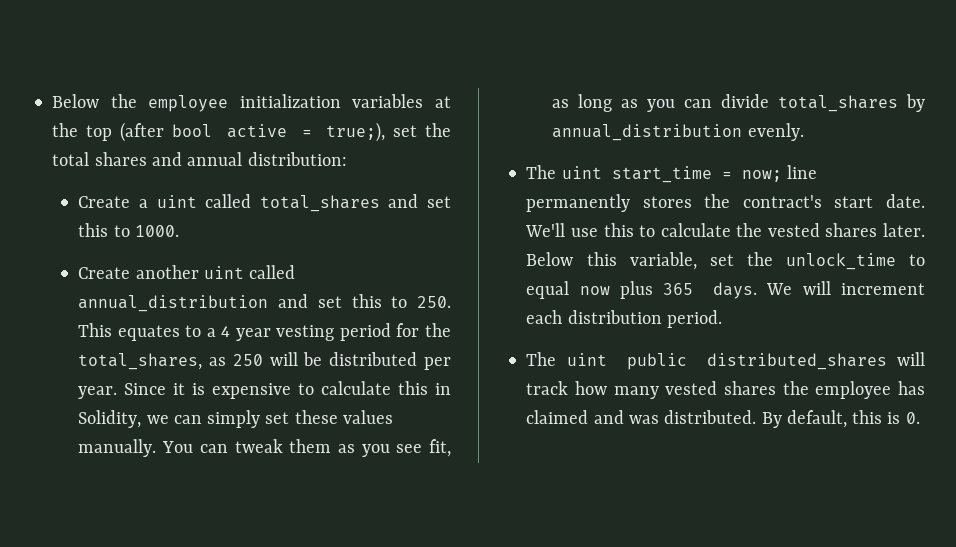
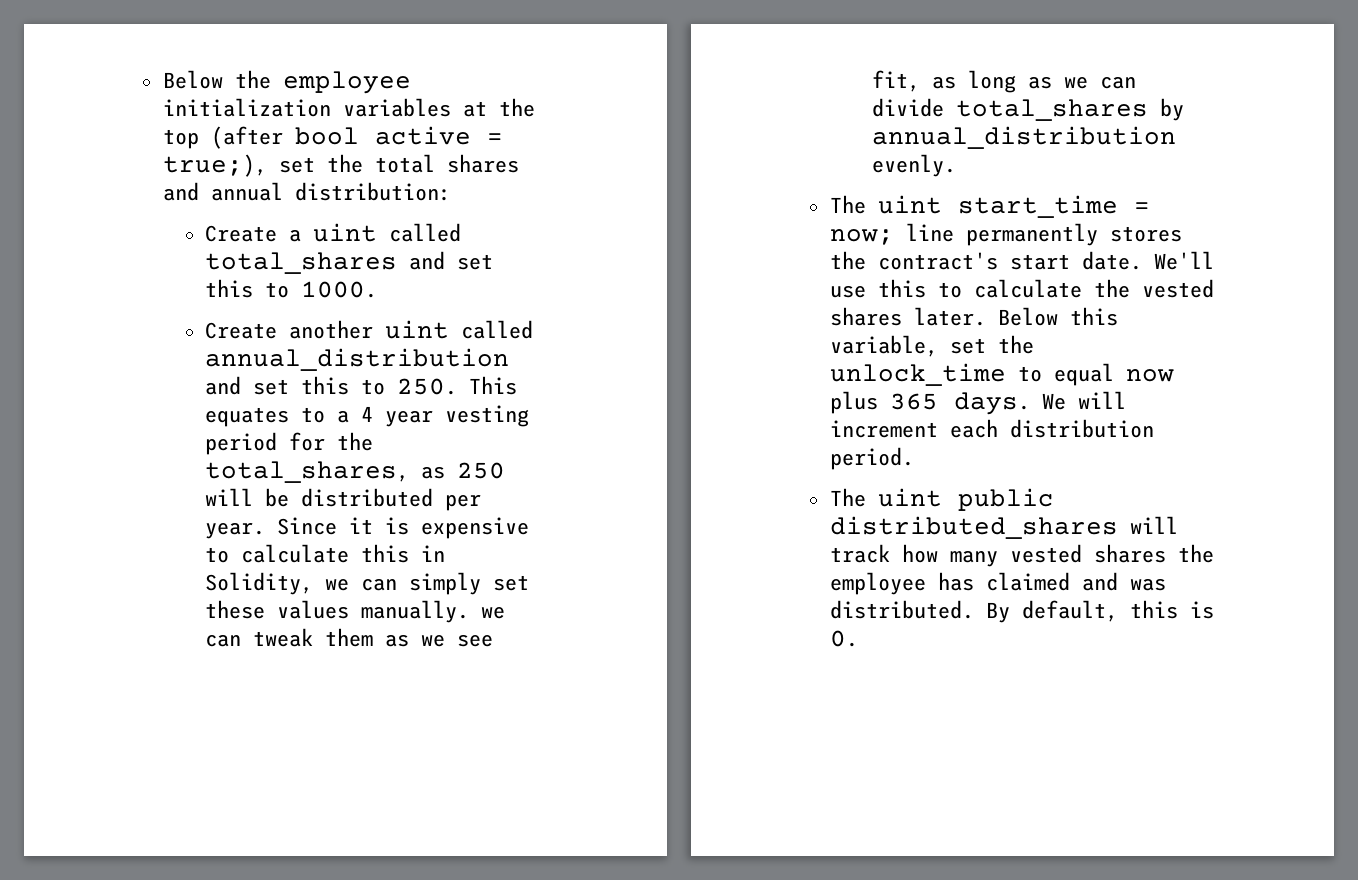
- Since it is expensive to calculate this in Solidity, we can simply set these values manually. You can tweak them as you see fit, as long as you can divide total_shares by annual_distribution evenly.
+ Since it is expensive to calculate this in Solidity, we can simply set these values manually. we can tweak them as we see fit, as long as we can divide total_shares by annual_distribution evenly.

